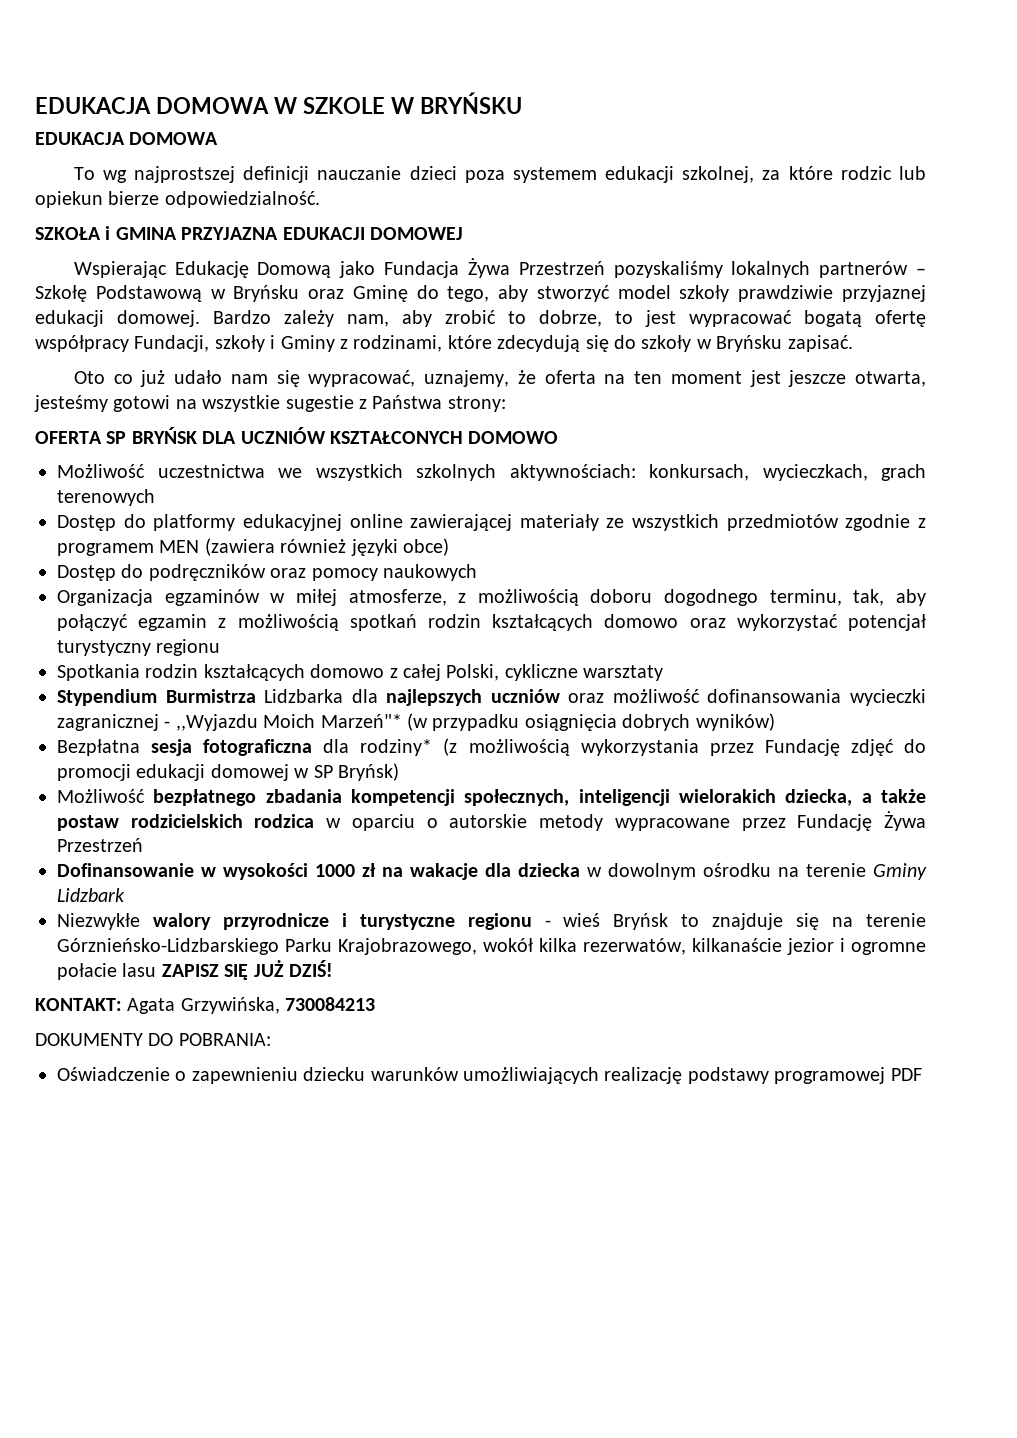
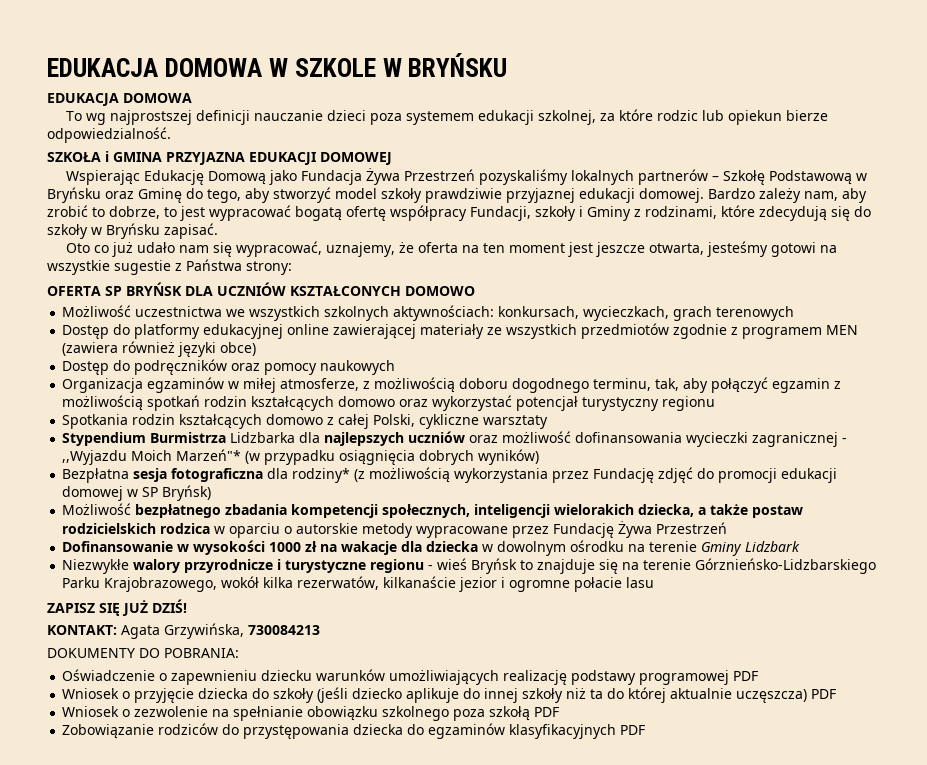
- Niezwykłe walory przyrodnicze i turystyczne regionu - wieś Bryńsk to znajduje się na terenie Górznieńsko-Lidzbarskiego Parku Krajobrazowego, wokół kilka rezerwatów, kilkanaście jezior i ogromne połacie lasu ZAPISZ SIĘ JUŻ DZIŚ!
+ Niezwykłe walory przyrodnicze i turystyczne regionu - wieś Bryńsk to znajduje się na terenie Górznieńsko-Lidzbarskiego Parku Krajobrazowego, wokół kilka rezerwatów, kilkanaście jezior i ogromne połacie lasu
+ ZAPISZ SIĘ JUŻ DZIŚ!
+ Wniosek o przyjęcie dziecka do szkoły (jeśli dziecko aplikuje do innej szkoły niż ta do której aktualnie uczęszcza) PDF
+ Wniosek o zezwolenie na spełnianie obowiązku szkolnego poza szkołą PDF
+ Zobowiązanie rodziców do przystępowania dziecka do egzaminów klasyfikacyjnych PDF

